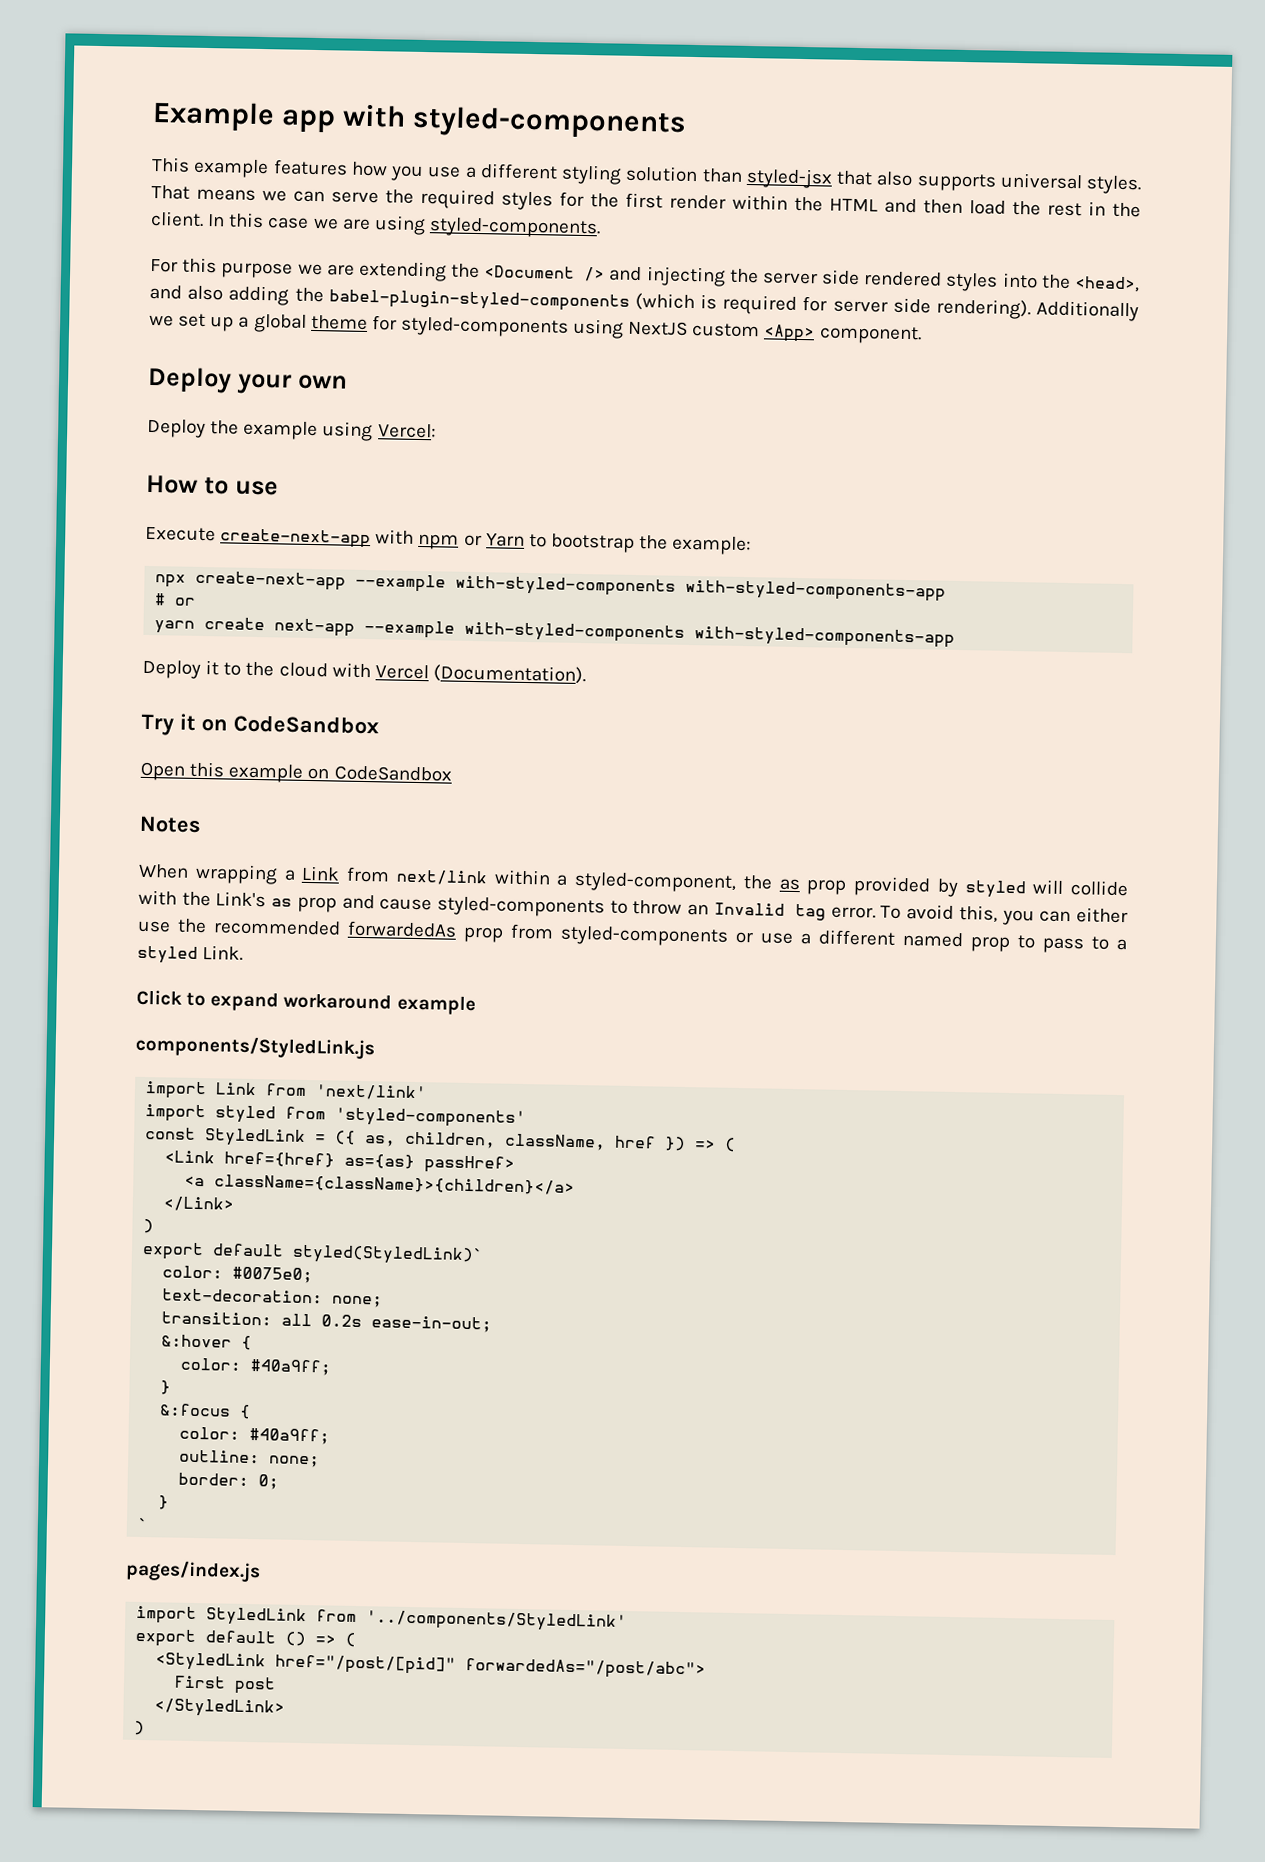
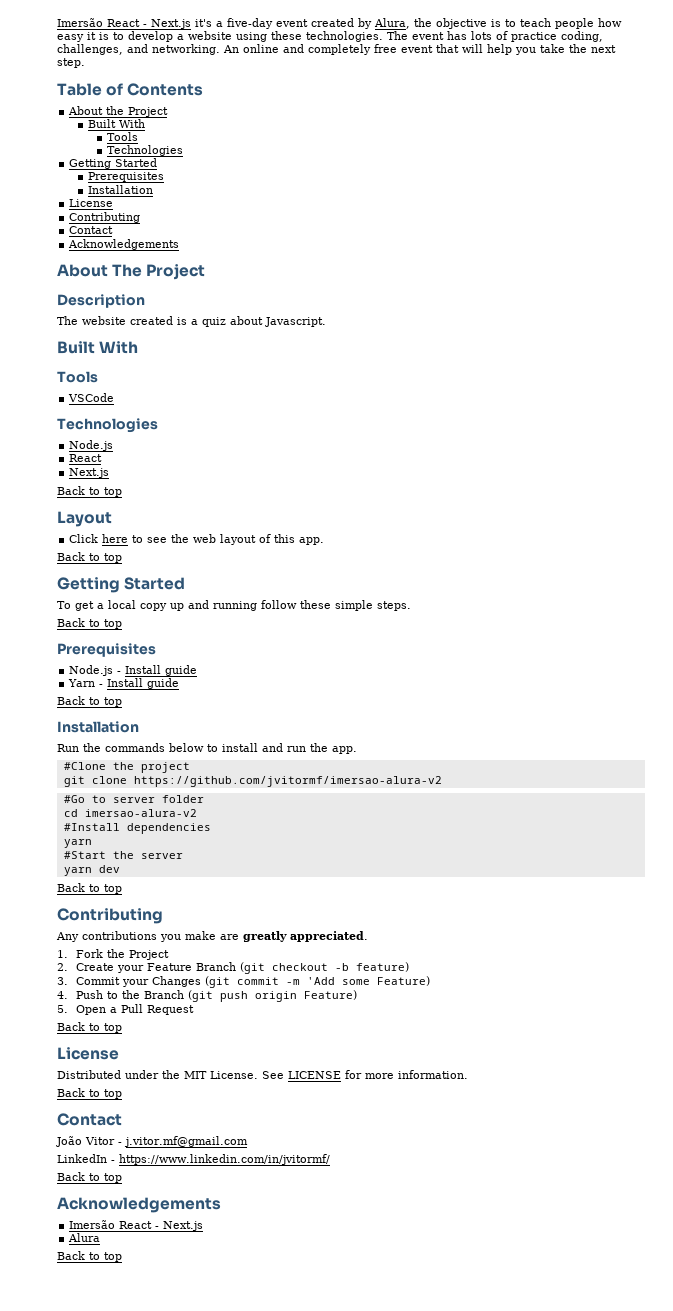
- Example app with styled-components
- This example features how you use a different styling solution than styled-jsx that also supports universal styles. That means we can serve the required styles for the first render within the HTML and then load the rest in the client. In this case we are using styled-components.
- For this purpose we are extending the <Document /> and injecting the server side rendered styles into the <head>, and also adding the babel-plugin-styled-components (which is required for server side rendering). Additionally we set up a global theme for styled-components using NextJS custom <App> component.
- Deploy your own
- Deploy the example using Vercel:
- How to use
- Execute create-next-app with npm or Yarn to bootstrap the example:
- npx create-next-app --example with-styled-components with-styled-components-app
- # or
- yarn create next-app --example with-styled-components with-styled-components-app
- Deploy it to the cloud with Vercel (Documentation).
- Try it on CodeSandbox
- Open this example on CodeSandbox
- Notes
- When wrapping a Link from next/link within a styled-component, the as prop provided by styled will collide with the Link's as prop and cause styled-components to throw an Invalid tag error. To avoid this, you can either use the recommended forwardedAs prop from styled-components or use a different named prop to pass to a styled Link.
- Click to expand workaround example
- components/StyledLink.js
- import Link from 'next/link'
- import styled from 'styled-components'
- const StyledLink = ({ as, children, className, href }) => (
- <Link href={href} as={as} passHref>
- <a className={className}>{children}</a>
- </Link>
- )
- export default styled(StyledLink)`
- color: #0075e0;
- text-decoration: none;
- transition: all 0.2s ease-in-out;
- &:hover {
- color: #40a9ff;
- }
- &:focus {
- color: #40a9ff;
- outline: none;
- border: 0;
- }
- `
- pages/index.js
- import StyledLink from '../components/StyledLink'
- export default () => (
- <StyledLink href="/post/[pid]" forwardedAs="/post/abc">
- First post
- </StyledLink>
- )
+ Imersão React - Next.js it's a five-day event created by Alura, the objective is to teach people how easy it is to develop a website using these technologies. The event has lots of practice coding, challenges, and networking. An online and completely free event that will help you take the next step.
+ Table of Contents
+ About the Project
+ Built With
+ Tools
+ Technologies
+ Getting Started
+ Prerequisites
+ Installation
+ License
+ Contributing
+ Contact
+ Acknowledgements
+ About The Project
+ Description
+ The website created is a quiz about Javascript.
+ Built With
+ Tools
+ VSCode
+ Technologies
+ Node.js
+ React
+ Next.js
+ Back to top
+ Layout
+ Click here to see the web layout of this app.
+ Back to top
+ Getting Started
+ To get a local copy up and running follow these simple steps.
+ Back to top
+ Prerequisites
+ Node.js - Install guide
+ Yarn - Install guide
+ Back to top
+ Installation
+ Run the commands below to install and run the app.
+ #Clone the project
+ git clone https://github.com/jvitormf/imersao-alura-v2
+ #Go to server folder
+ cd imersao-alura-v2
+ #Install dependencies
+ yarn
+ #Start the server
+ yarn dev
+ Back to top
+ Contributing
+ Any contributions you make are greatly appreciated.
+ 1. Fork the Project
+ 2. Create your Feature Branch (git checkout -b feature)
+ 3. Commit your Changes (git commit -m 'Add some Feature)
+ 4. Push to the Branch (git push origin Feature)
+ 5. Open a Pull Request
+ Back to top
+ License
+ Distributed under the MIT License. See LICENSE for more information.
+ Back to top
+ Contact
+ João Vitor - j.vitor.mf@gmail.com
+ LinkedIn - https://www.linkedin.com/in/jvitormf/
+ Back to top
+ Acknowledgements
+ Imersão React - Next.js
+ Alura
+ Back to top

